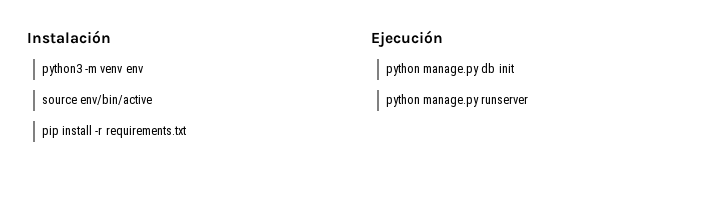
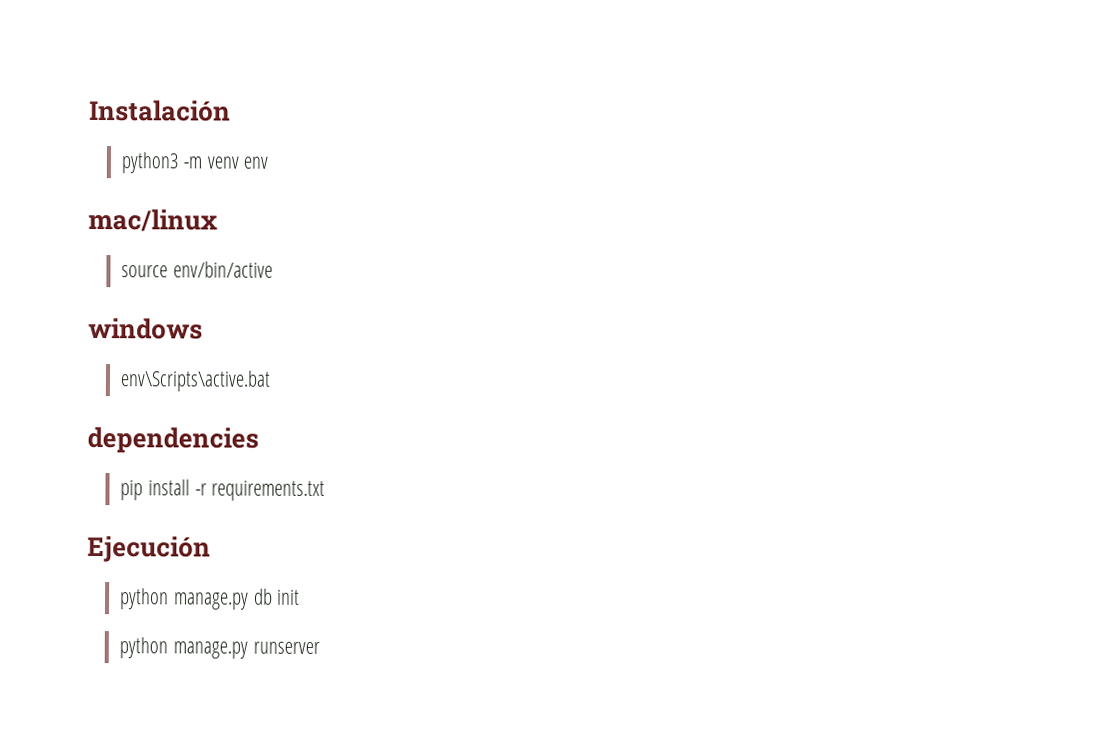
+ mac/linux
+ windows
+ env\Scripts\active.bat
+ dependencies

